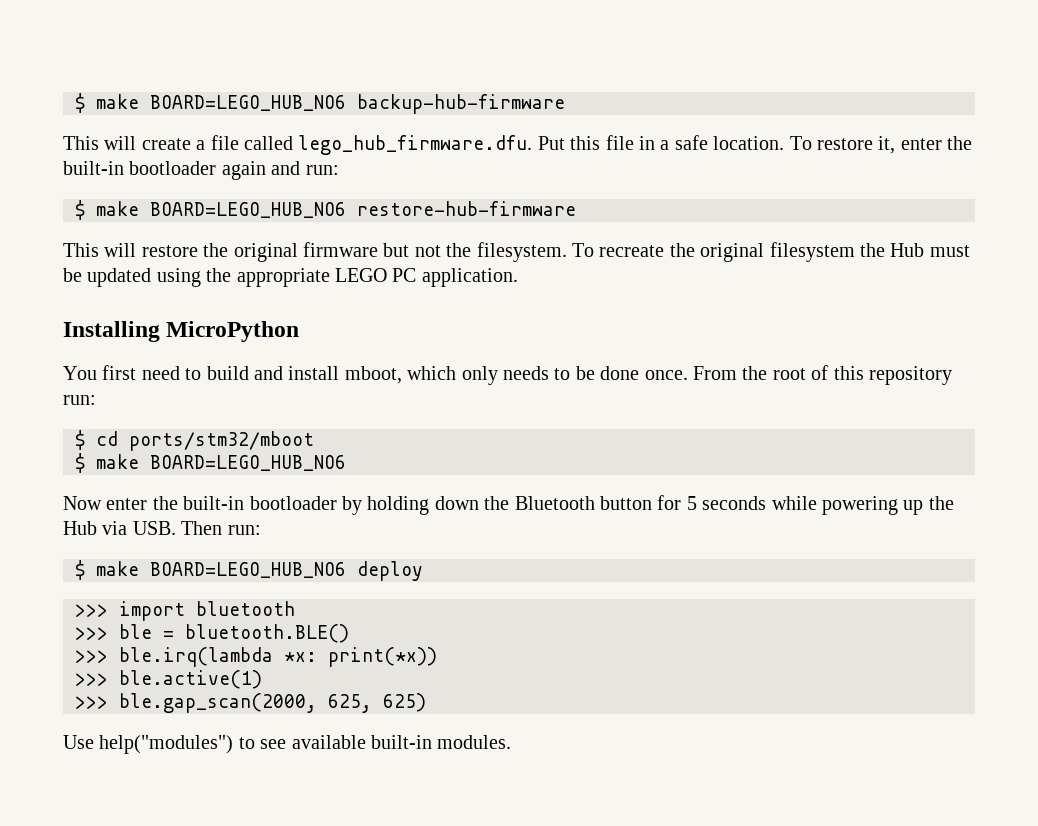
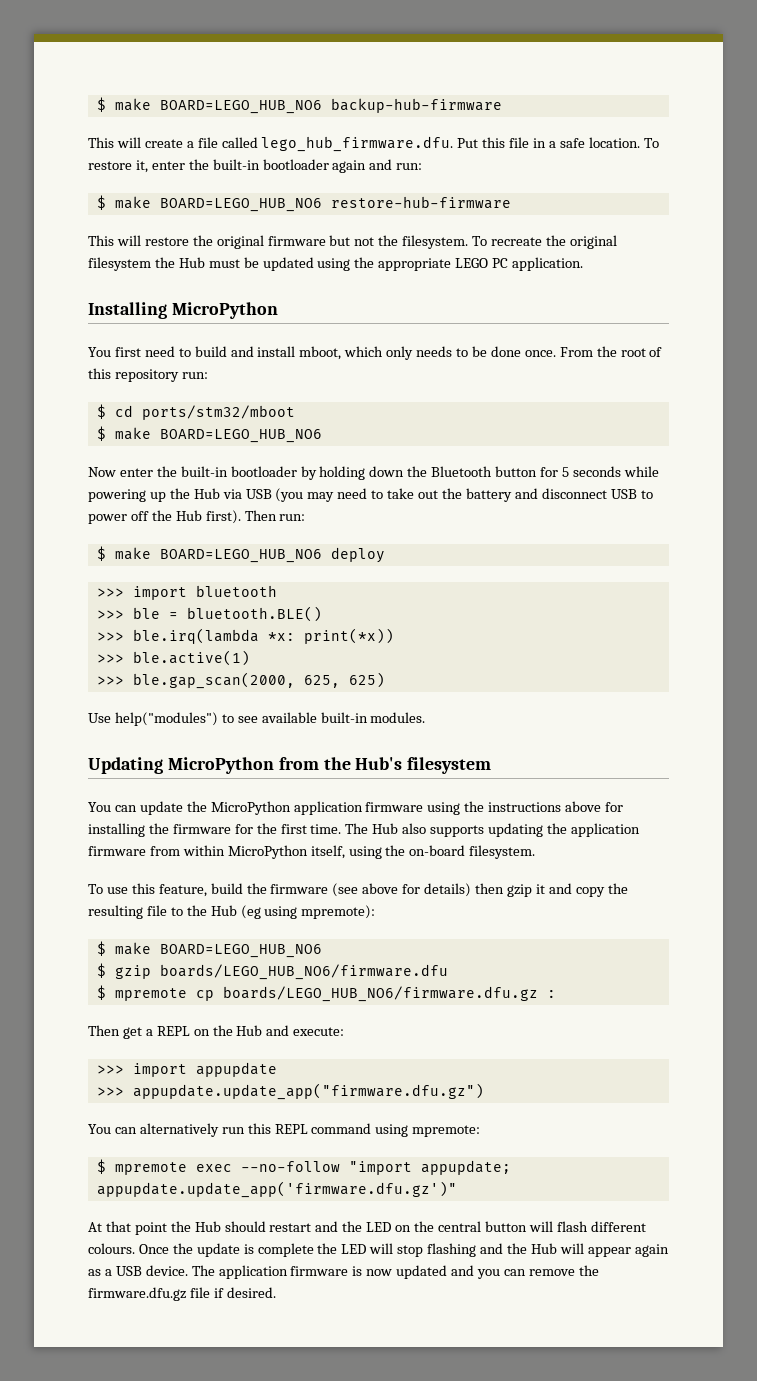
- Now enter the built-in bootloader by holding down the Bluetooth button for 5 seconds while powering up the Hub via USB. Then run:
+ Now enter the built-in bootloader by holding down the Bluetooth button for 5 seconds while powering up the Hub via USB (you may need to take out the battery and disconnect USB to power off the Hub first). Then run:
+ Updating MicroPython from the Hub's filesystem
+ You can update the MicroPython application firmware using the instructions above for installing the firmware for the first time. The Hub also supports updating the application firmware from within MicroPython itself, using the on-board filesystem.
+ To use this feature, build the firmware (see above for details) then gzip it and copy the resulting file to the Hub (eg using mpremote):
+ $ make BOARD=LEGO_HUB_NO6
+ $ gzip boards/LEGO_HUB_NO6/firmware.dfu
+ $ mpremote cp boards/LEGO_HUB_NO6/firmware.dfu.gz :
+ Then get a REPL on the Hub and execute:
+ >>> import appupdate
+ >>> appupdate.update_app("firmware.dfu.gz")
+ You can alternatively run this REPL command using mpremote:
+ $ mpremote exec --no-follow "import appupdate; appupdate.update_app('firmware.dfu.gz')"
+ At that point the Hub should restart and the LED on the central button will flash different colours. Once the update is complete the LED will stop flashing and the Hub will appear again as a USB device. The application firmware is now updated and you can remove the firmware.dfu.gz file if desired.

